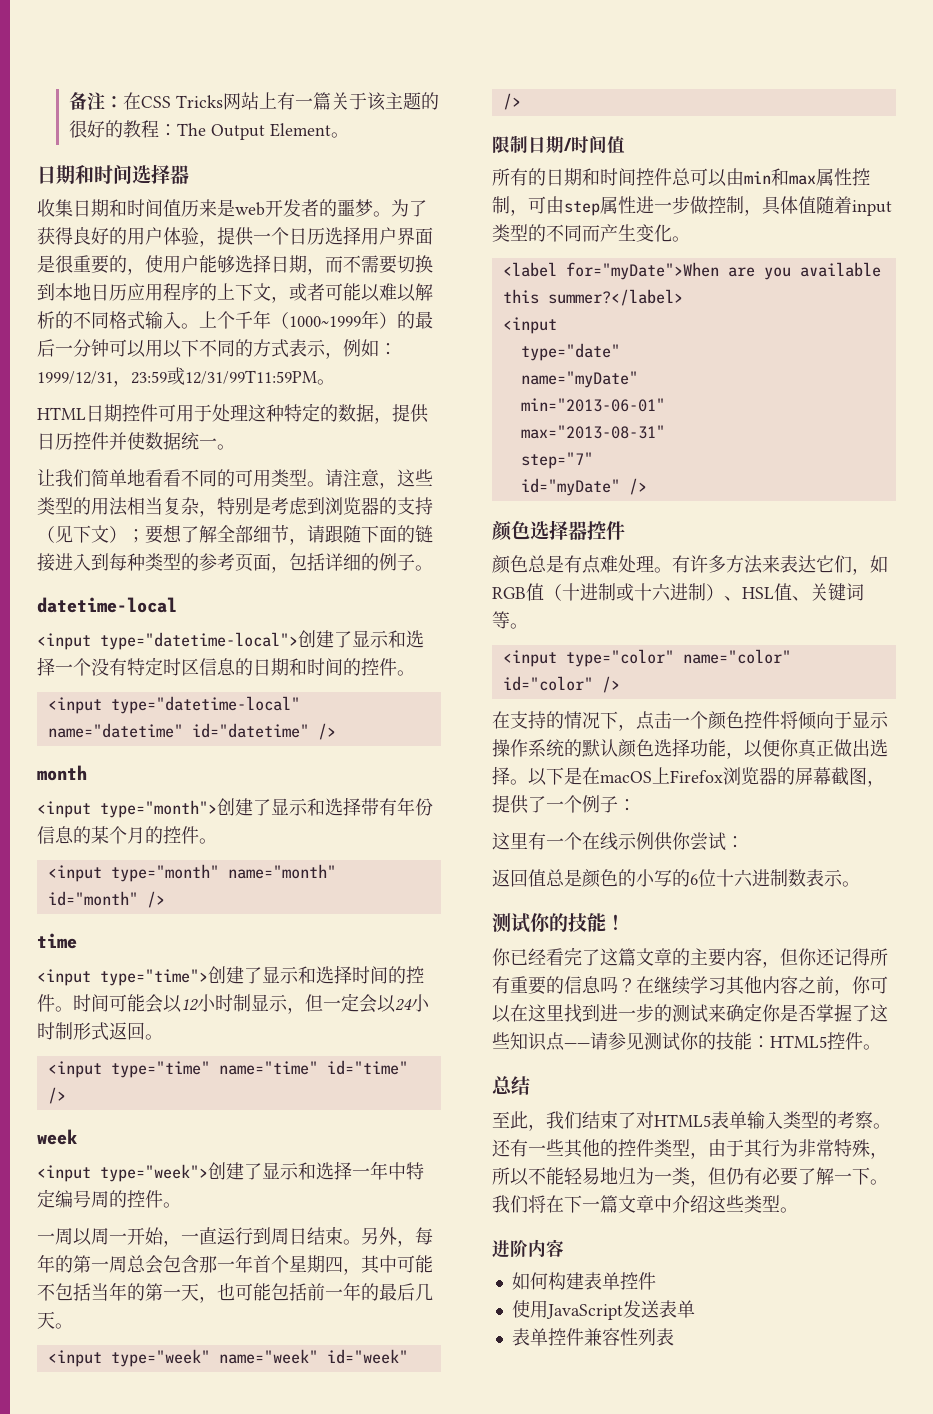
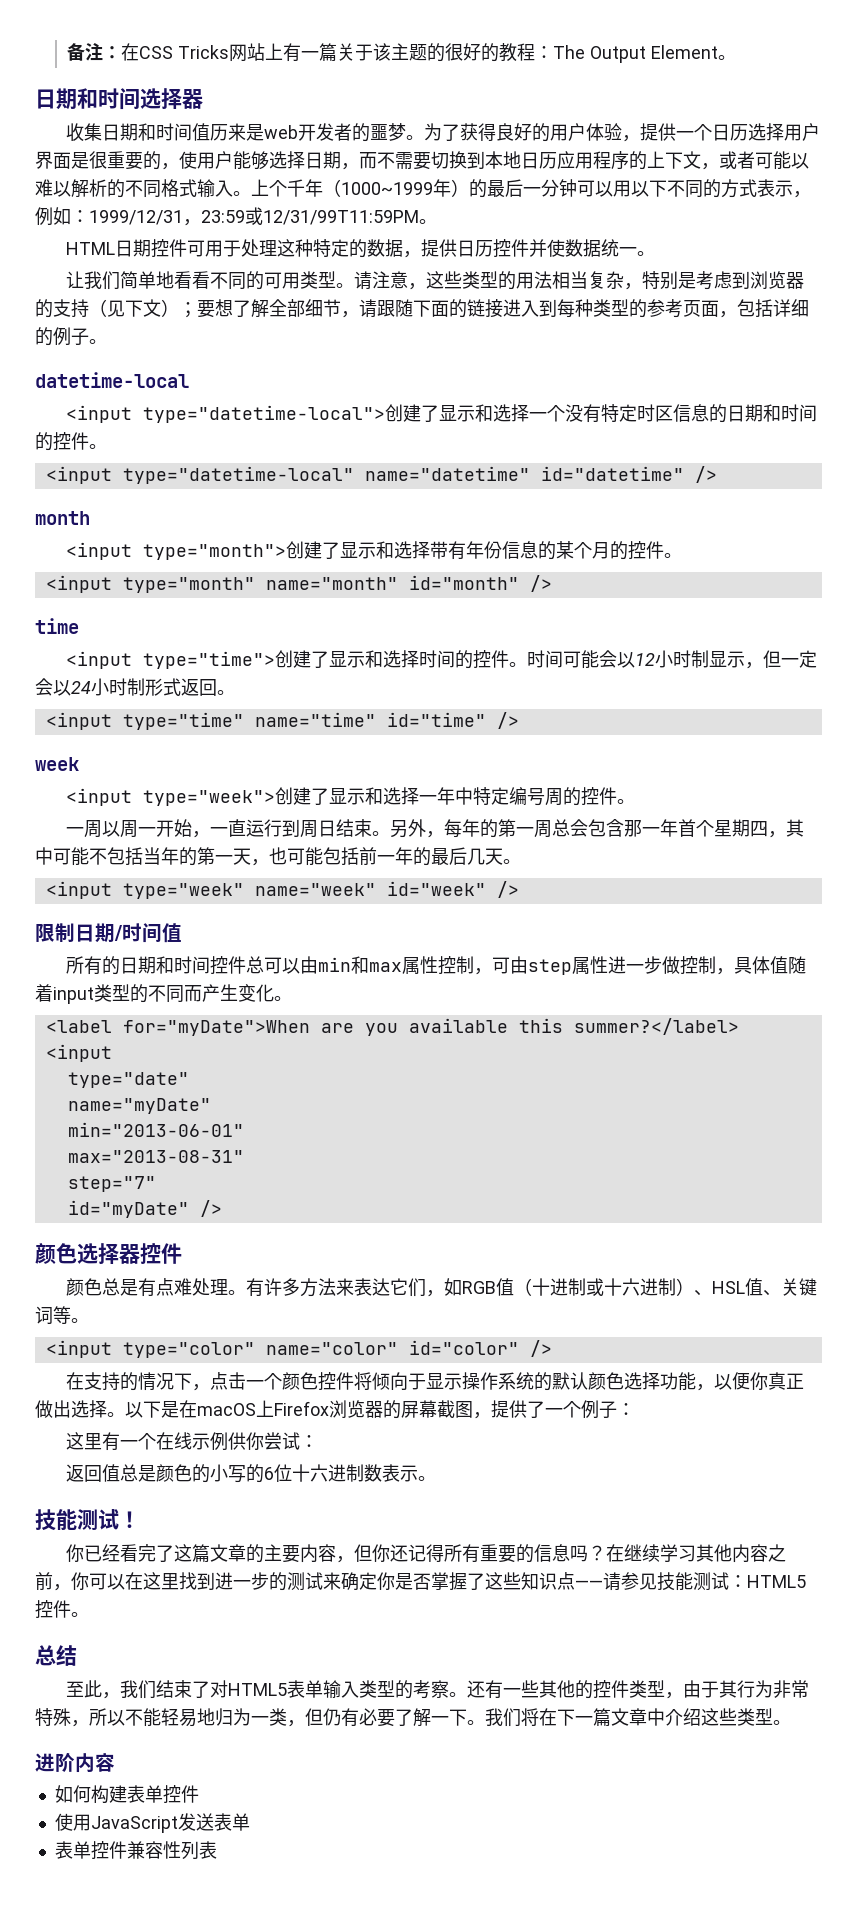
- 测试你的技能！
+ 技能测试！
- 在继续学习其他内容之前，你可以在这里找到进一步的测试来确定你是否掌握了这些知识点——请参见测试你的技能：HTML5控件。
+ 在继续学习其他内容之前，你可以在这里找到进一步的测试来确定你是否掌握了这些知识点——请参见技能测试：HTML5控件。

